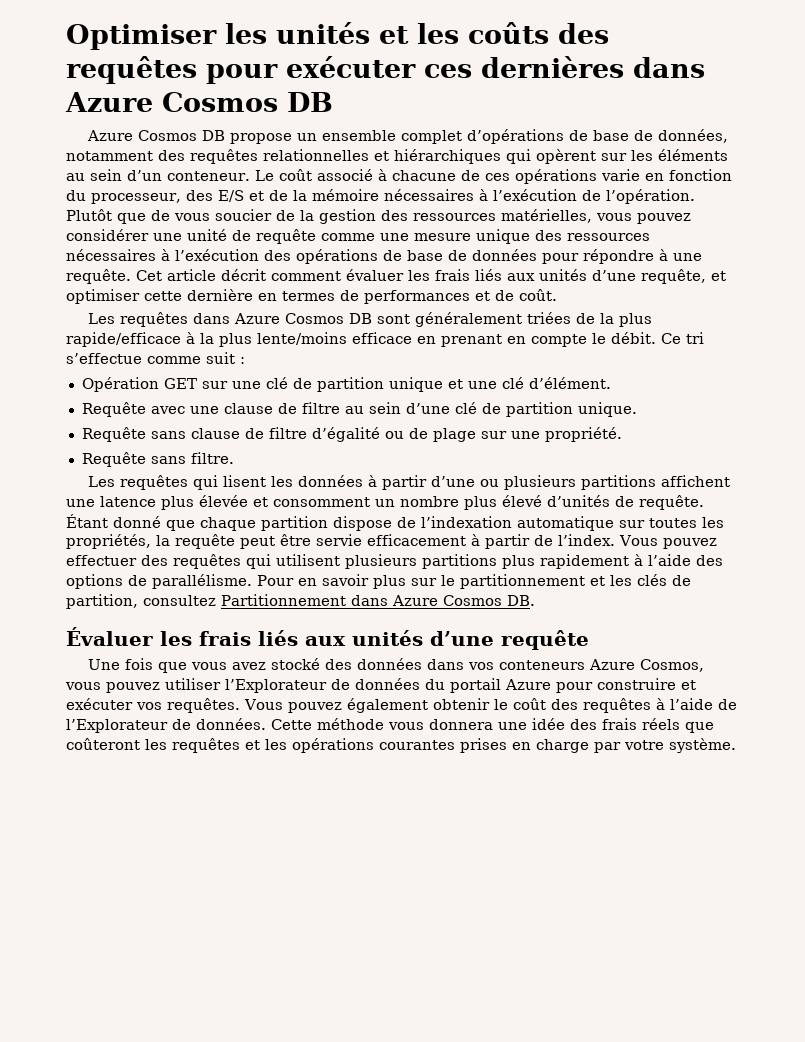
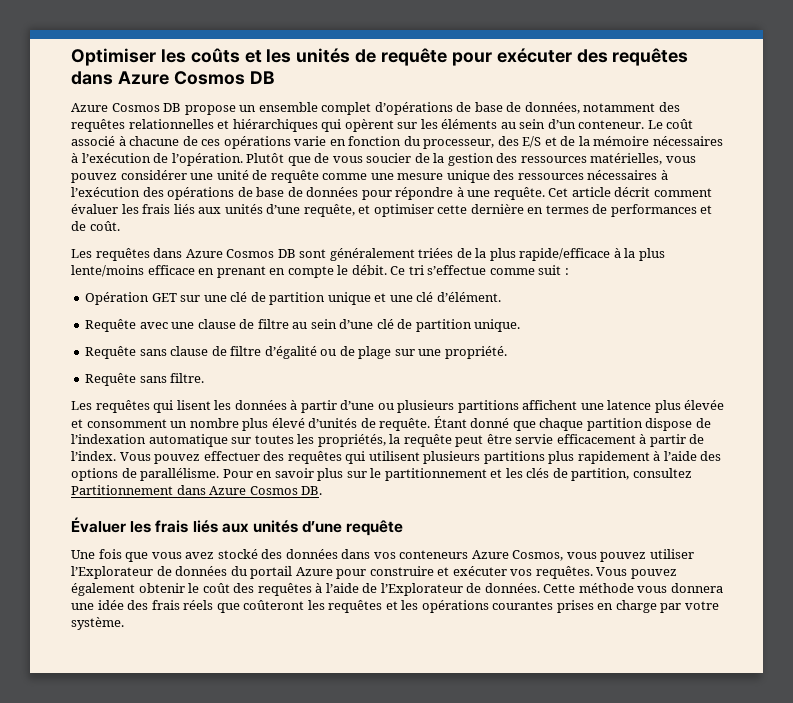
- Optimiser les unités et les coûts des requêtes pour exécuter ces dernières dans Azure Cosmos DB
+ Optimiser les coûts et les unités de requête pour exécuter des requêtes dans Azure Cosmos DB

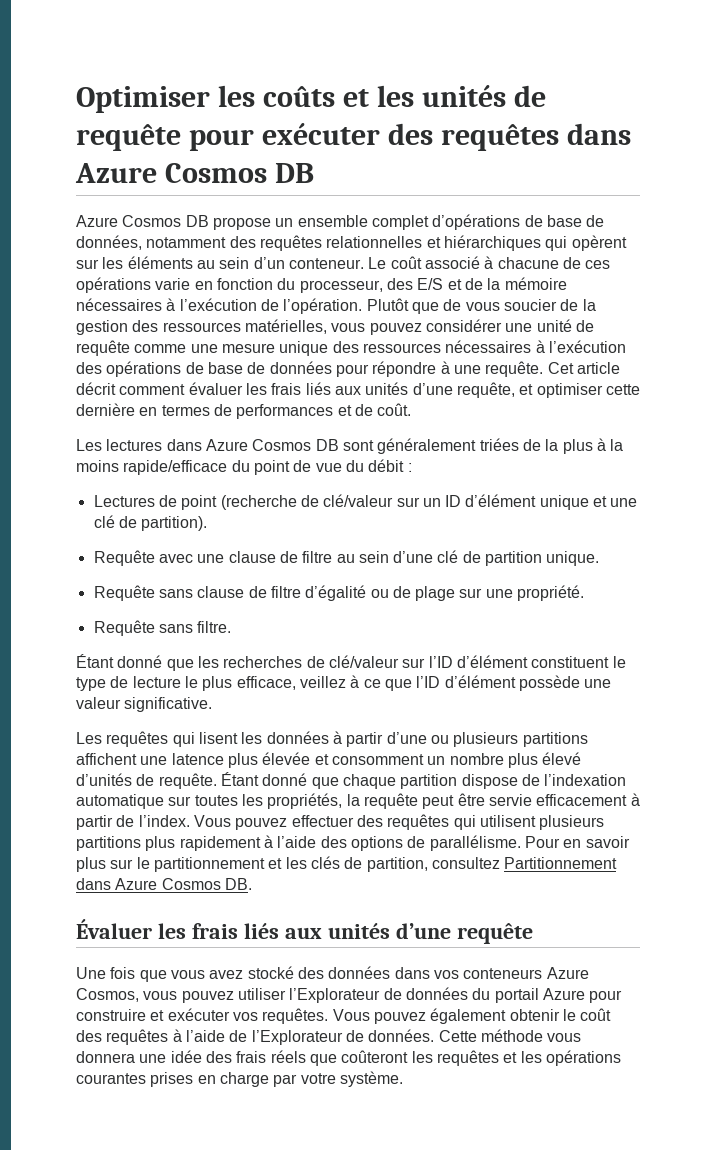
- Les requêtes dans Azure Cosmos DB sont généralement triées de la plus rapide/efficace à la plus lente/moins efficace en prenant en compte le débit. Ce tri s’effectue comme suit :
- Opération GET sur une clé de partition unique et une clé d’élément.
+ Les lectures dans Azure Cosmos DB sont généralement triées de la plus à la moins rapide/efficace du point de vue du débit :
+ Lectures de point (recherche de clé/valeur sur un ID d’élément unique et une clé de partition).
+ Étant donné que les recherches de clé/valeur sur l’ID d’élément constituent le type de lecture le plus efficace, veillez à ce que l’ID d’élément possède une valeur significative.

